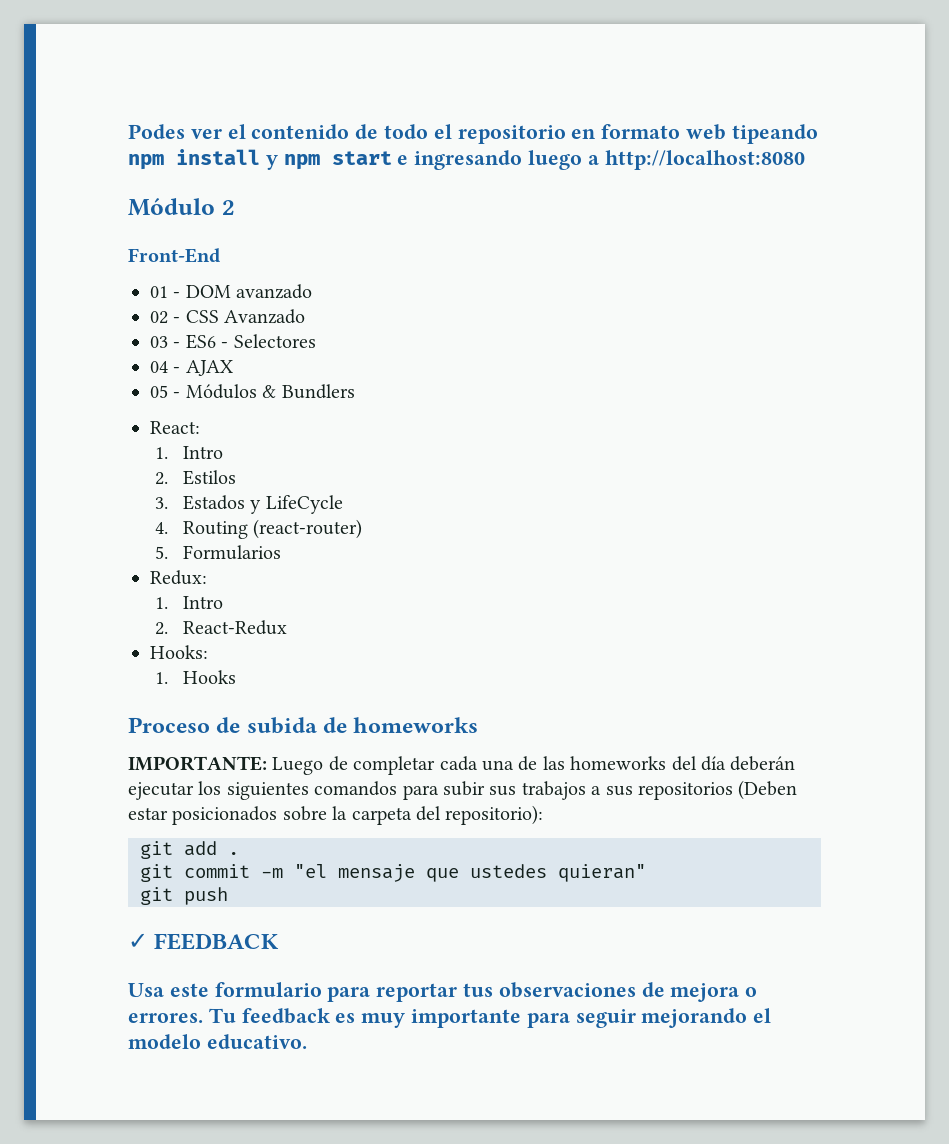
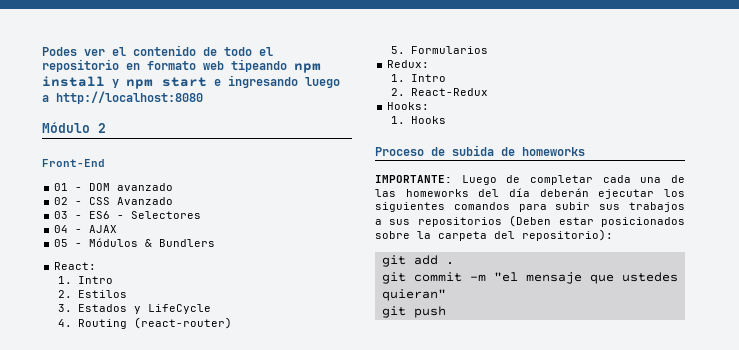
- ✓ FEEDBACK
- Usa este formulario para reportar tus observaciones de mejora o errores. Tu feedback es muy importante para seguir mejorando el modelo educativo.

